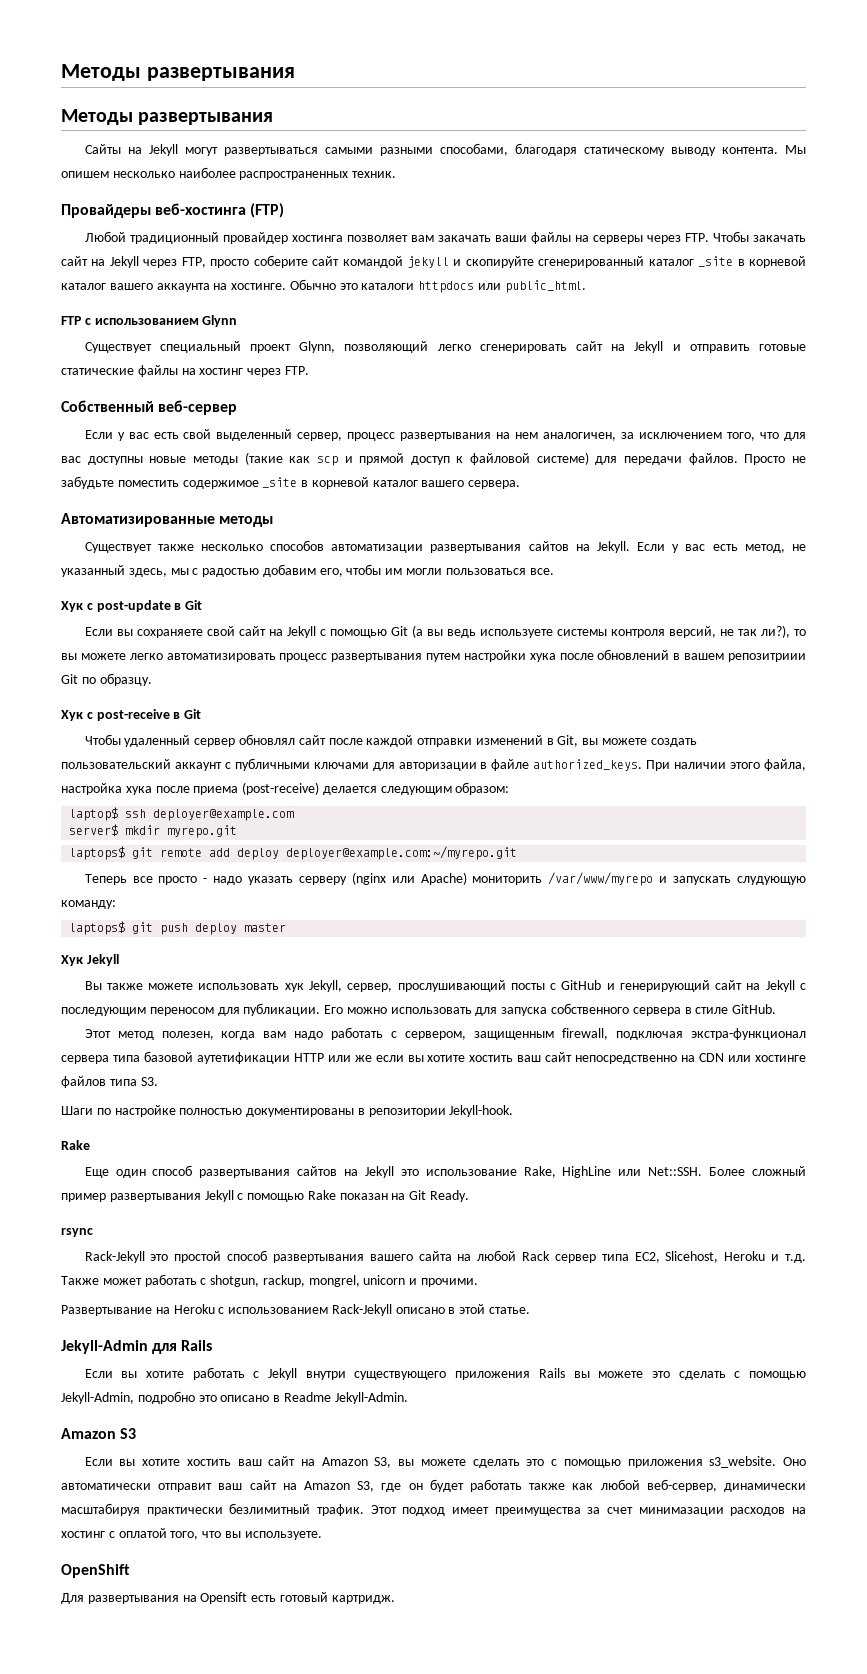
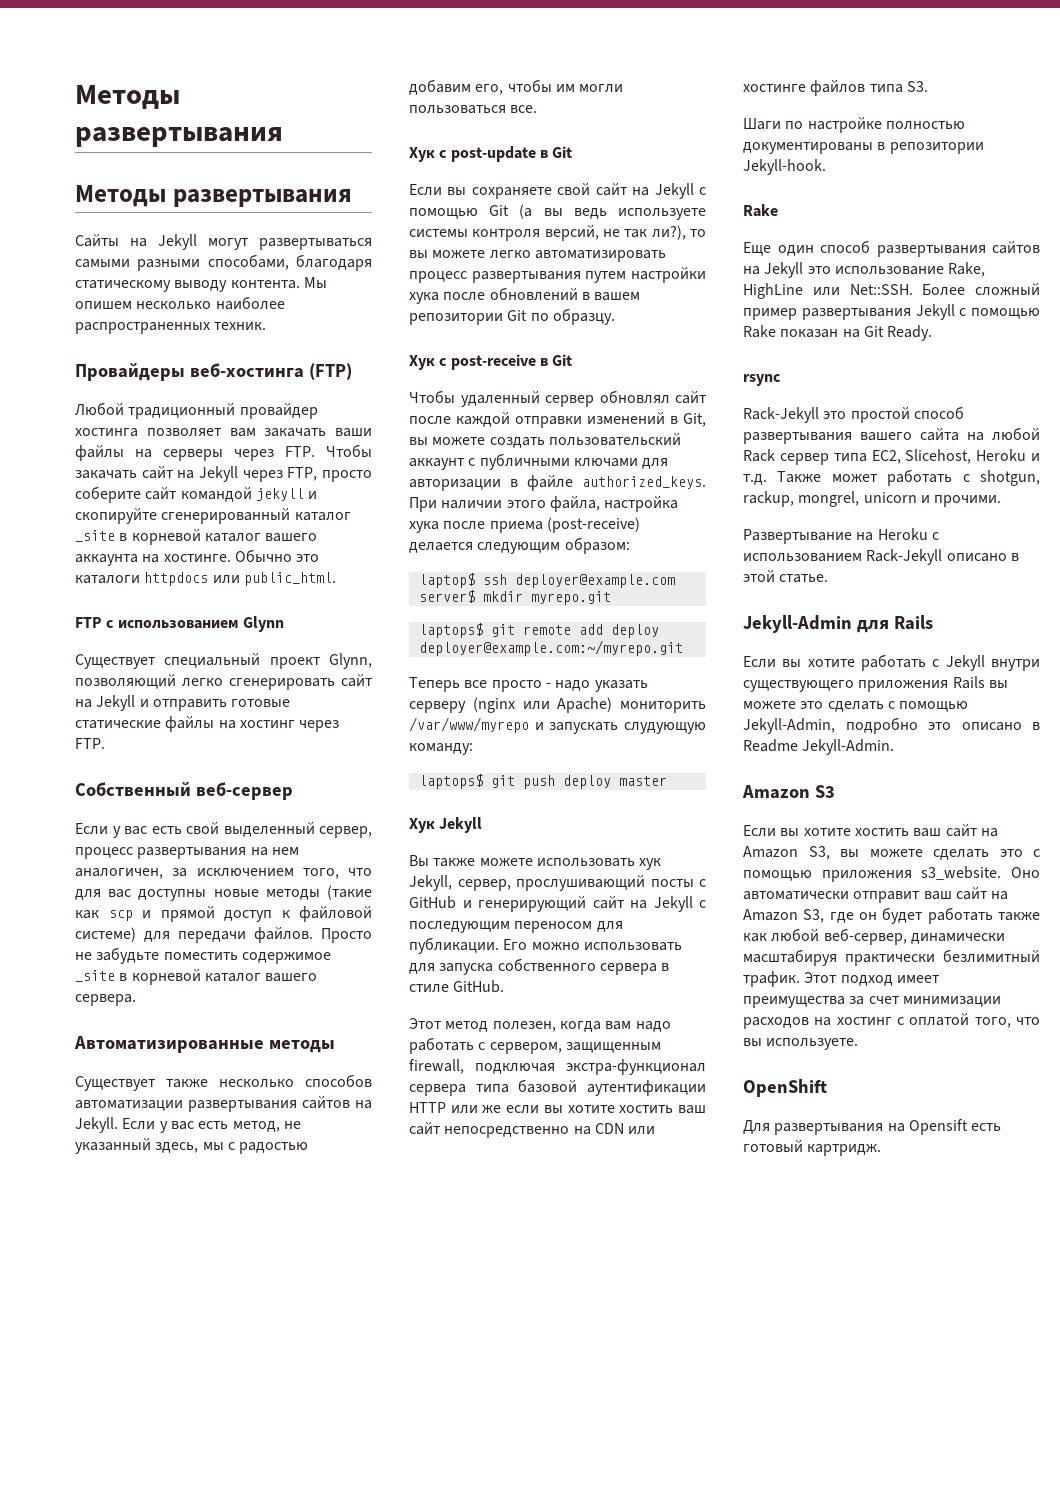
- Если вы сохраняете свой сайт на Jekyll с помощью Git (а вы ведь используете системы контроля версий, не так ли?), то вы можете легко автоматизировать процесс развертывания путем настройки хука после обновлений в вашем репозитриии Git по образцу.
+ Если вы сохраняете свой сайт на Jekyll с помощью Git (а вы ведь используете системы контроля версий, не так ли?), то вы можете легко автоматизировать процесс развертывания путем настройки хука после обновлений в вашем репозитории Git по образцу.
- Этот метод полезен, когда вам надо работать с сервером, защищенным firewall, подключая экстра-функционал сервера типа базовой аутетификации HTTP или же если вы хотите хостить ваш сайт непосредственно на CDN или хостинге файлов типа S3.
+ Этот метод полезен, когда вам надо работать с сервером, защищенным firewall, подключая экстра-функционал сервера типа базовой аутентификации HTTP или же если вы хотите хостить ваш сайт непосредственно на CDN или хостинге файлов типа S3.
- Этот подход имеет преимущества за счет минимазации расходов на хостинг с оплатой того, что вы используете.
+ Этот подход имеет преимущества за счет минимизации расходов на хостинг с оплатой того, что вы используете.

